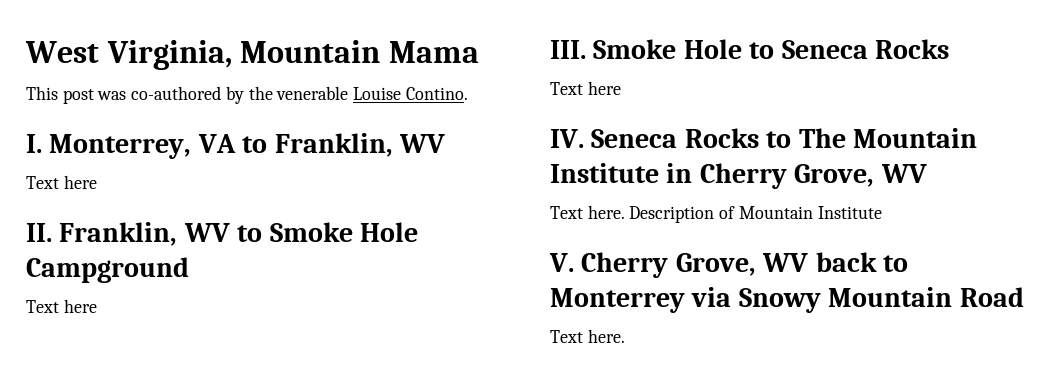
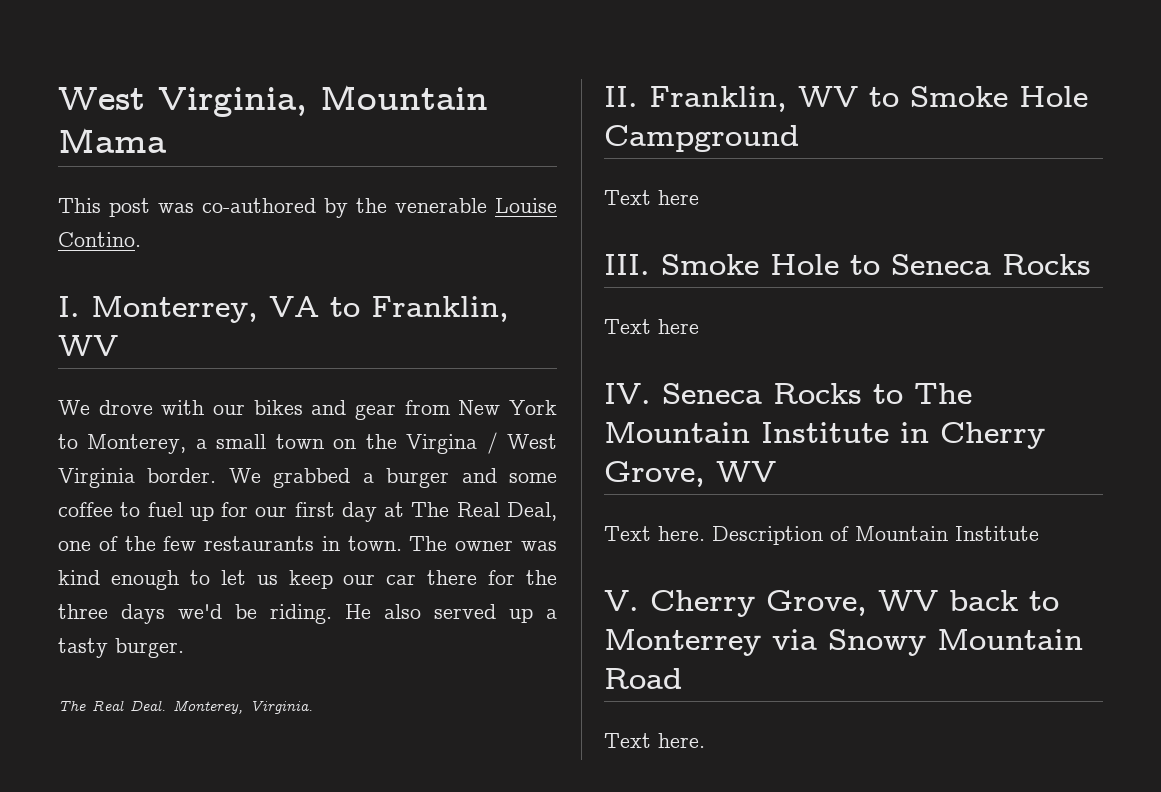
  I. Monterrey, VA to Franklin, WV
- Text here
+ We drove with our bikes and gear from New York to Monterey, a small town on the Virgina / West Virginia border. We grabbed a burger and some coffee to fuel up for our first day at The Real Deal, one of the few restaurants in town. The owner was kind enough to let us keep our car there for the three days we'd be riding. He also served up a tasty burger.
+ The Real Deal. Monterey, Virginia.

